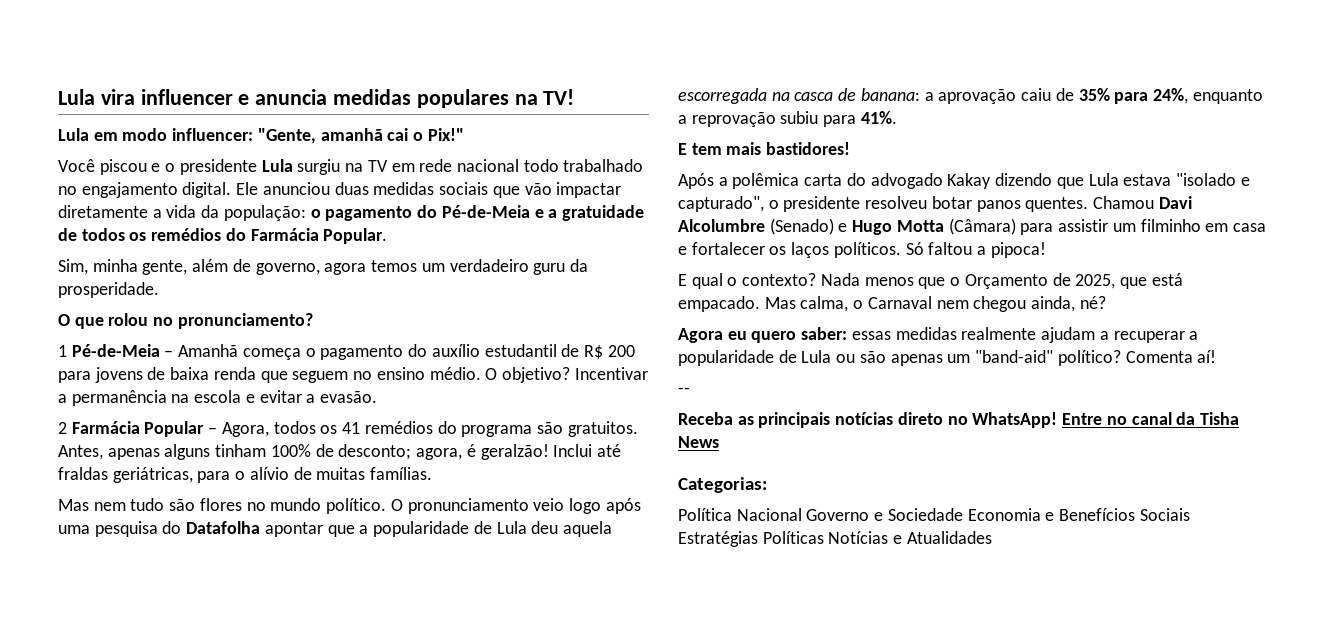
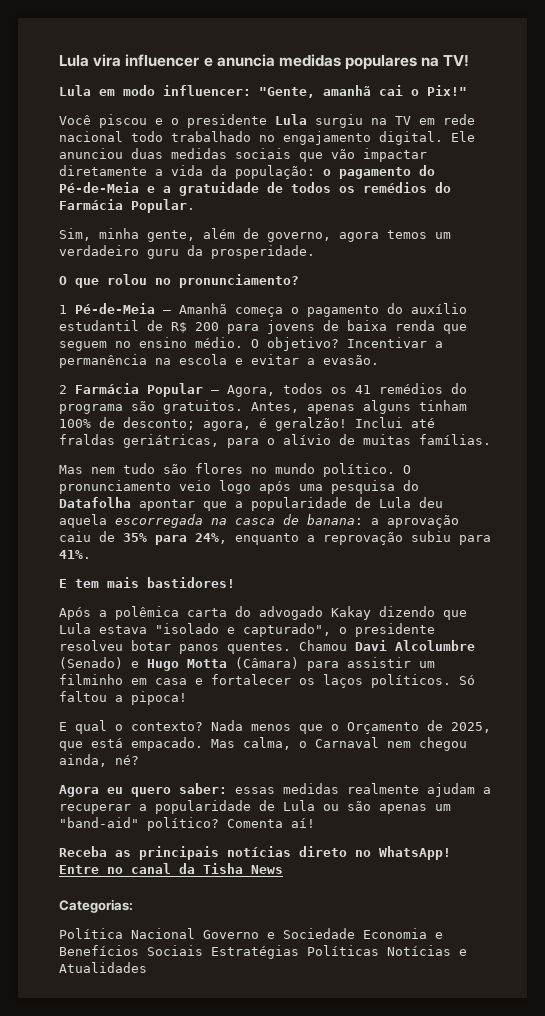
- --

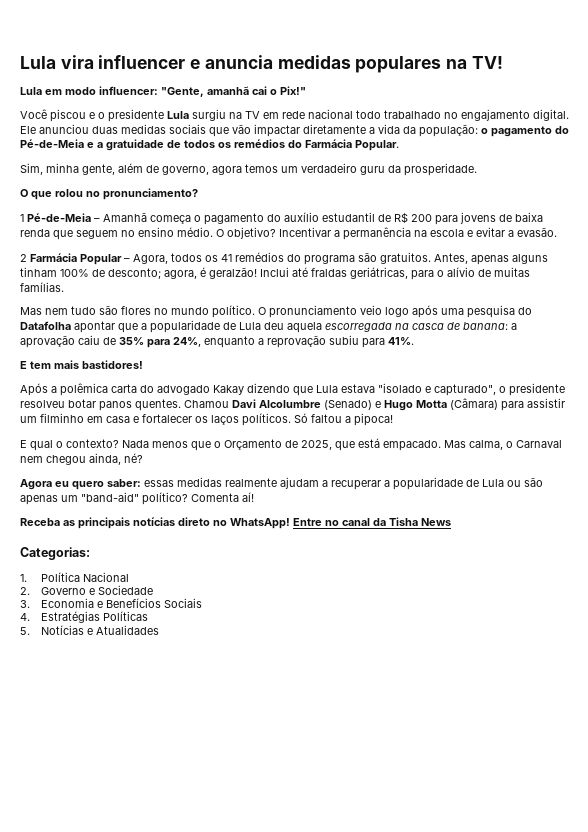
- Política Nacional Governo e Sociedade Economia e Benefícios Sociais Estratégias Políticas Notícias e Atualidades
+ 1. Política Nacional
+ 2. Governo e Sociedade
+ 3. Economia e Benefícios Sociais
+ 4. Estratégias Políticas
+ 5. Notícias e Atualidades

